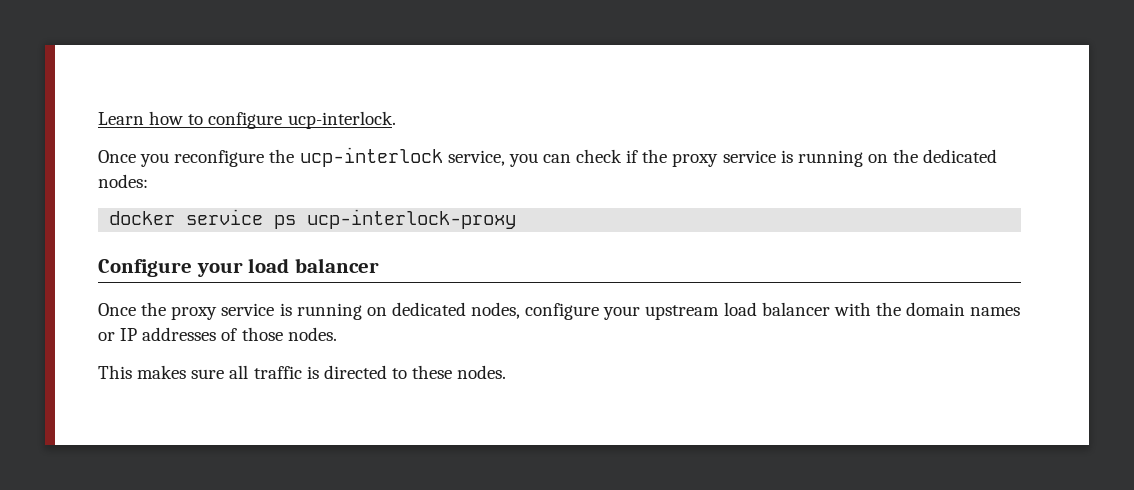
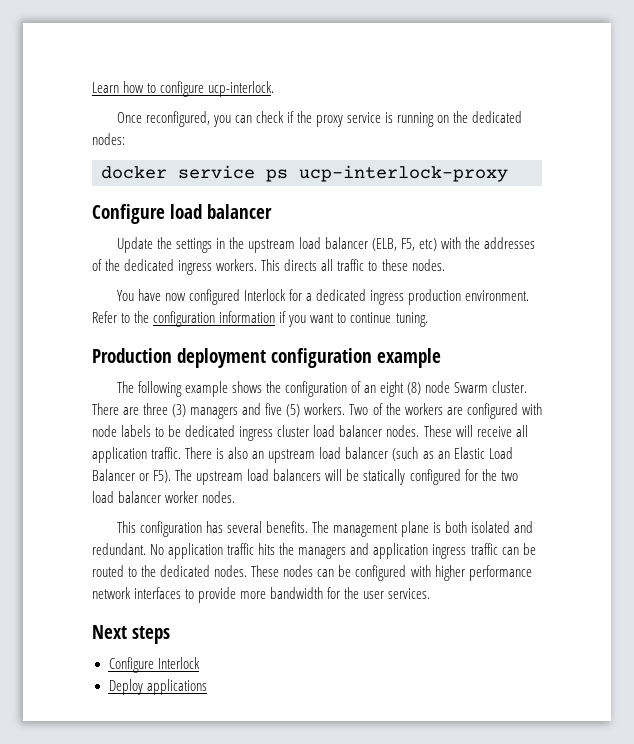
- Once you reconfigure the ucp-interlock service, you can check if the proxy service is running on the dedicated nodes:
+ Once reconfigured, you can check if the proxy service is running on the dedicated nodes:
- Configure your load balancer
+ Configure load balancer
- Once the proxy service is running on dedicated nodes, configure your upstream load balancer with the domain names or IP addresses of those nodes.
- This makes sure all traffic is directed to these nodes.
+ Update the settings in the upstream load balancer (ELB, F5, etc) with the addresses of the dedicated ingress workers. This directs all traffic to these nodes.
+ You have now configured Interlock for a dedicated ingress production environment. Refer to the configuration information if you want to continue tuning.
+ Production deployment configuration example
+ The following example shows the configuration of an eight (8) node Swarm cluster. There are three (3) managers and five (5) workers. Two of the workers are configured with node labels to be dedicated ingress cluster load balancer nodes. These will receive all application traffic. There is also an upstream load balancer (such as an Elastic Load Balancer or F5). The upstream load balancers will be statically configured for the two load balancer worker nodes.
+ This configuration has several benefits. The management plane is both isolated and redundant. No application traffic hits the managers and application ingress traffic can be routed to the dedicated nodes. These nodes can be configured with higher performance network interfaces to provide more bandwidth for the user services.
+ Next steps
+ Configure Interlock
+ Deploy applications

